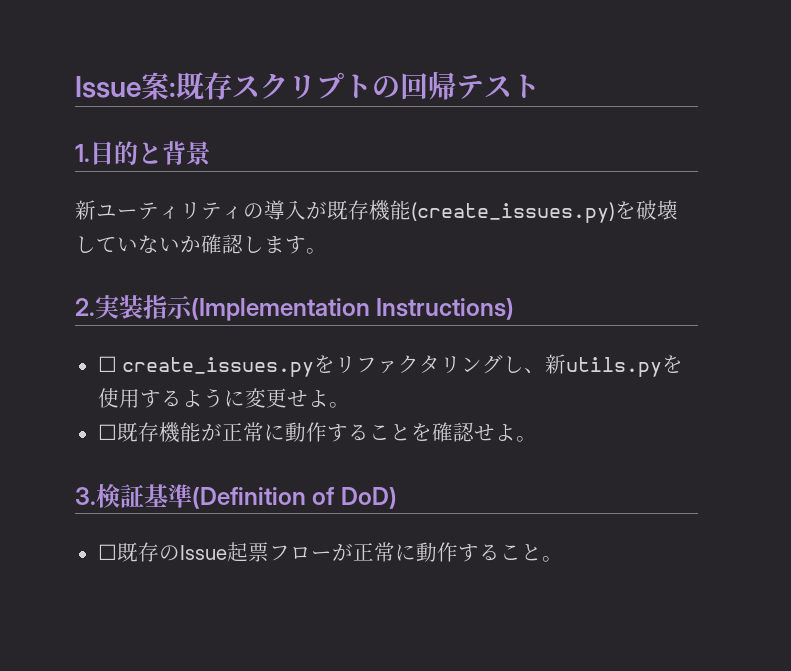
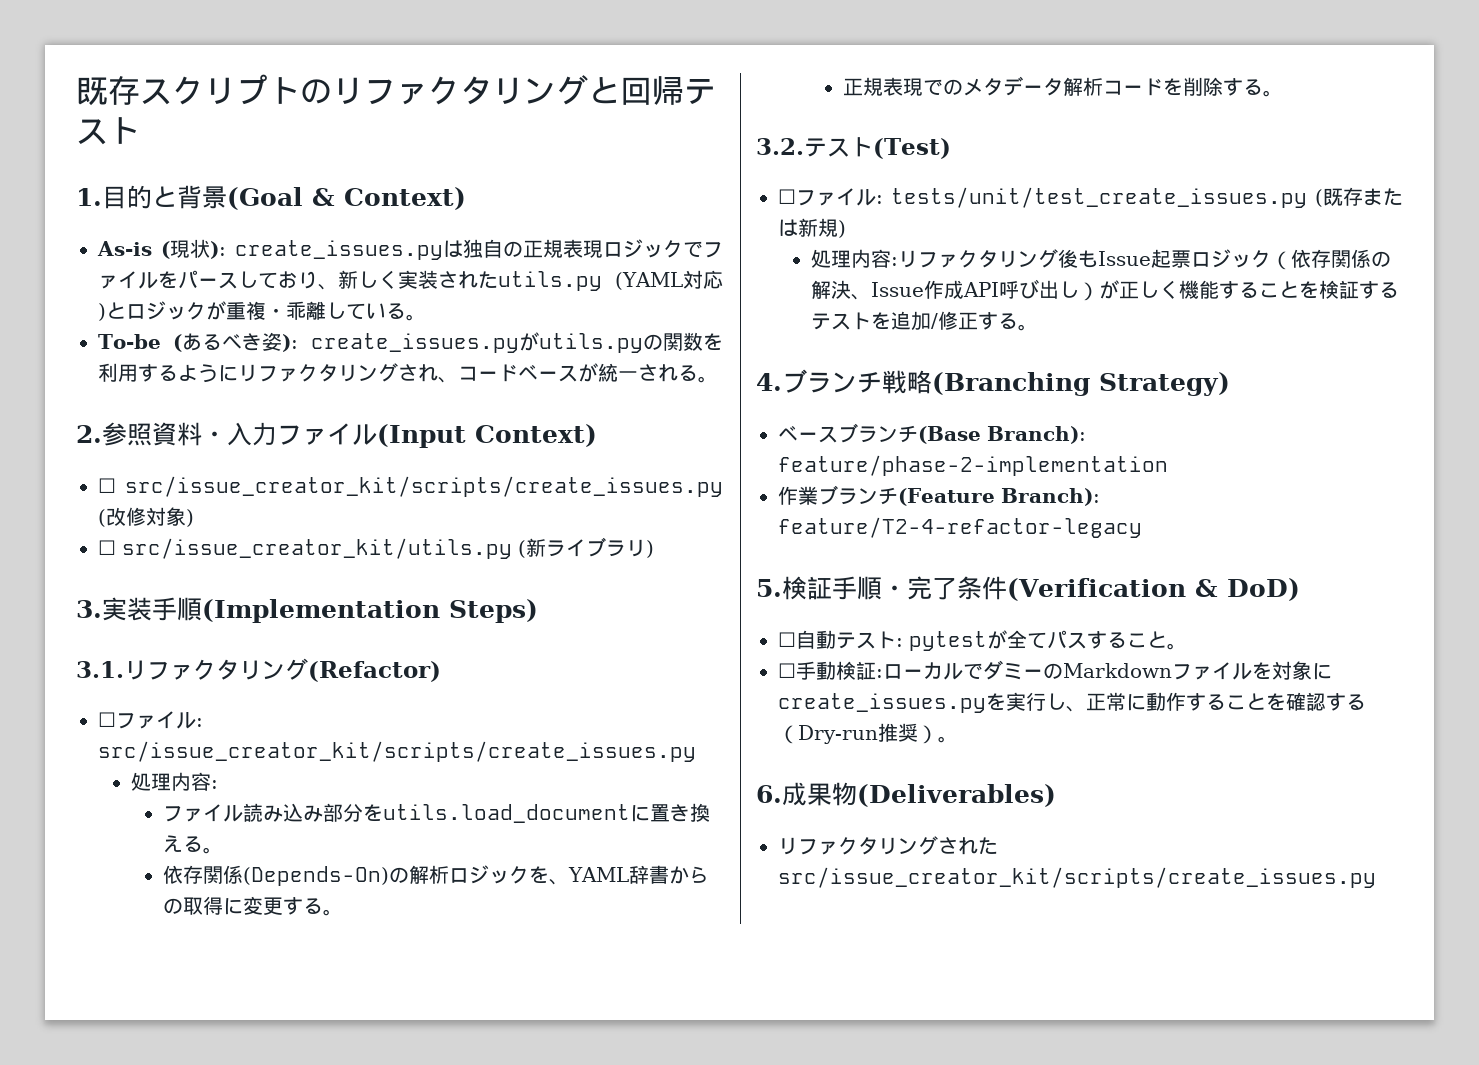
- Issue案:既存スクリプトの回帰テスト
+ 既存スクリプトのリファクタリングと回帰テスト
- 1.目的と背景
- 新ユーティリティの導入が既存機能(create_issues.py)を破壊していないか確認します。
- 2.実装指示(Implementation Instructions)
- ☐ create_issues.pyをリファクタリングし、新utils.pyを使用するように変更せよ。
- ☐既存機能が正常に動作することを確認せよ。
- 3.検証基準(Definition of DoD)
- ☐既存のIssue起票フローが正常に動作すること。
+ 1.目的と背景(Goal & Context)
+ As-is (現状): create_issues.pyは独自の正規表現ロジックでファイルをパースしており、新しく実装されたutils.py (YAML対応)とロジックが重複・乖離している。
+ To-be (あるべき姿): create_issues.pyがutils.pyの関数を利用するようにリファクタリングされ、コードベースが統一される。
+ 2.参照資料・入力ファイル(Input Context)
+ ☐ src/issue_creator_kit/scripts/create_issues.py (改修対象)
+ ☐ src/issue_creator_kit/utils.py (新ライブラリ)
+ 3.実装手順(Implementation Steps)
+ 3.1.リファクタリング(Refactor)
+ ☐ファイル: src/issue_creator_kit/scripts/create_issues.py
+ 処理内容:
+ ファイル読み込み部分をutils.load_documentに置き換える。
+ 依存関係(Depends-On)の解析ロジックを、YAML辞書からの取得に変更する。
+ 正規表現でのメタデータ解析コードを削除する。
+ 3.2.テスト(Test)
+ ☐ファイル: tests/unit/test_create_issues.py (既存または新規)
+ 処理内容:リファクタリング後もIssue起票ロジック（依存関係の解決、Issue作成API呼び出し）が正しく機能することを検証するテストを追加/修正する。
+ 4.ブランチ戦略(Branching Strategy)
+ ベースブランチ(Base Branch): feature/phase-2-implementation
+ 作業ブランチ(Feature Branch): feature/T2-4-refactor-legacy
+ 5.検証手順・完了条件(Verification & DoD)
+ ☐自動テスト: pytestが全てパスすること。
+ ☐手動検証:ローカルでダミーのMarkdownファイルを対象にcreate_issues.pyを実行し、正常に動作することを確認する（Dry-run推奨）。
+ 6.成果物(Deliverables)
+ リファクタリングされたsrc/issue_creator_kit/scripts/create_issues.py

